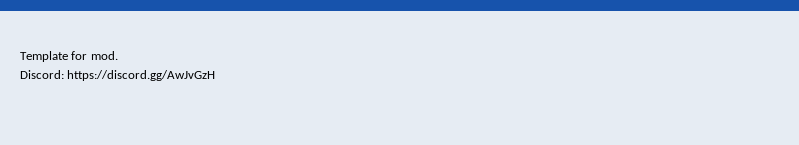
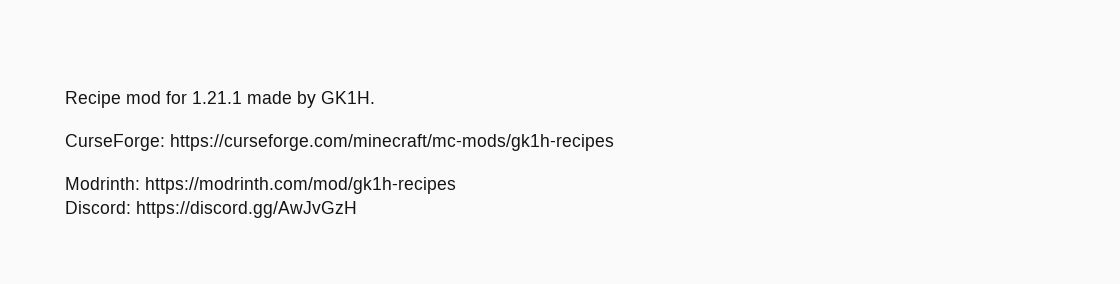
- Template for mod.
+ Recipe mod for 1.21.1 made by GK1H.
+ CurseForge: https://curseforge.com/minecraft/mc-mods/gk1h-recipes
+ Modrinth: https://modrinth.com/mod/gk1h-recipes

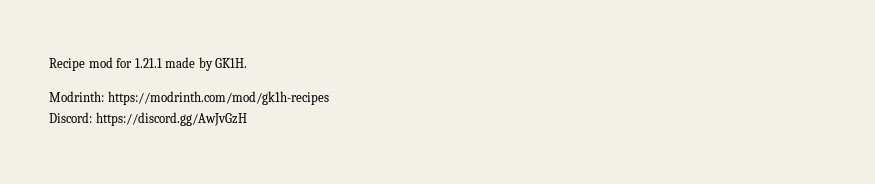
- CurseForge: https://curseforge.com/minecraft/mc-mods/gk1h-recipes

